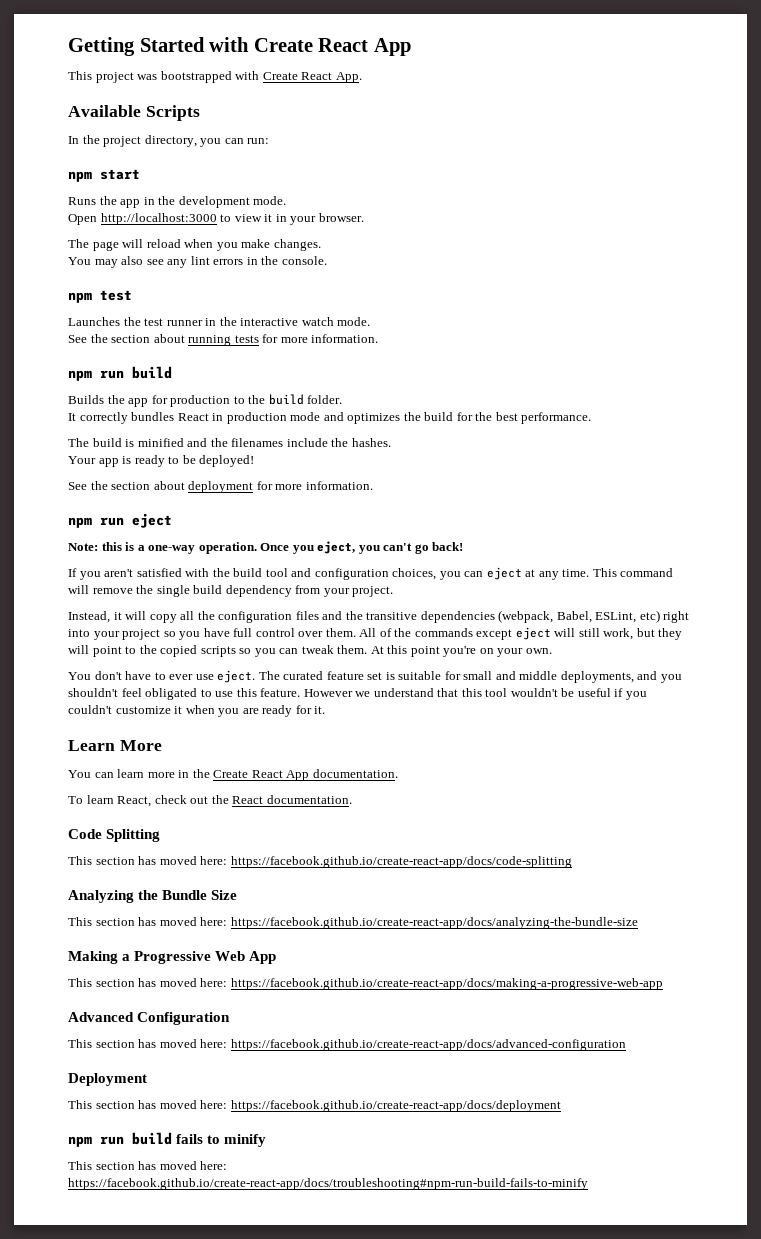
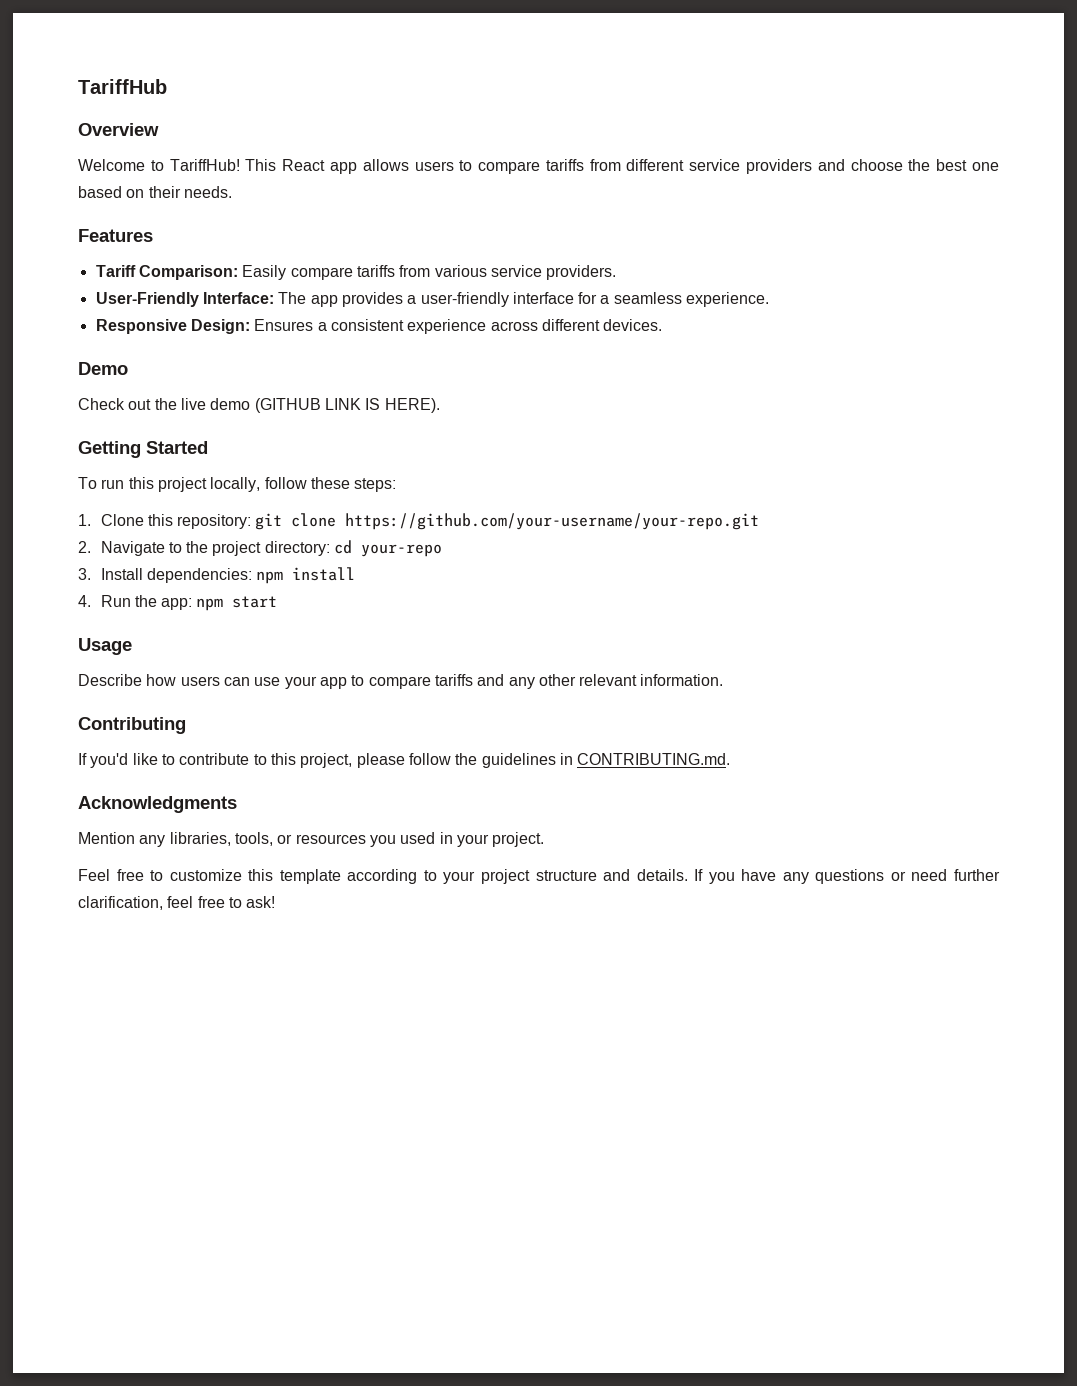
- Getting Started with Create React App
- This project was bootstrapped with Create React App.
- Available Scripts
- In the project directory, you can run:
- npm start
- Runs the app in the development mode.
- Open http://localhost:3000 to view it in your browser.
- The page will reload when you make changes.
- You may also see any lint errors in the console.
- npm test
- Launches the test runner in the interactive watch mode.
- See the section about running tests for more information.
- npm run build
- Builds the app for production to the build folder.
- It correctly bundles React in production mode and optimizes the build for the best performance.
- The build is minified and the filenames include the hashes.
- Your app is ready to be deployed!
- See the section about deployment for more information.
- npm run eject
- Note: this is a one-way operation. Once you eject, you can't go back!
- If you aren't satisfied with the build tool and configuration choices, you can eject at any time. This command will remove the single build dependency from your project.
- Instead, it will copy all the configuration files and the transitive dependencies (webpack, Babel, ESLint, etc) right into your project so you have full control over them. All of the commands except eject will still work, but they will point to the copied scripts so you can tweak them. At this point you're on your own.
- You don't have to ever use eject. The curated feature set is suitable for small and middle deployments, and you shouldn't feel obligated to use this feature. However we understand that this tool wouldn't be useful if you couldn't customize it when you are ready for it.
- Learn More
- You can learn more in the Create React App documentation.
- To learn React, check out the React documentation.
- Code Splitting
- This section has moved here: https://facebook.github.io/create-react-app/docs/code-splitting
- Analyzing the Bundle Size
- This section has moved here: https://facebook.github.io/create-react-app/docs/analyzing-the-bundle-size
- Making a Progressive Web App
- This section has moved here: https://facebook.github.io/create-react-app/docs/making-a-progressive-web-app
- Advanced Configuration
- This section has moved here: https://facebook.github.io/create-react-app/docs/advanced-configuration
- Deployment
- This section has moved here: https://facebook.github.io/create-react-app/docs/deployment
- npm run build fails to minify
- This section has moved here: https://facebook.github.io/create-react-app/docs/troubleshooting#npm-run-build-fails-to-minify
+ TariffHub
+ Overview
+ Welcome to TariffHub! This React app allows users to compare tariffs from different service providers and choose the best one based on their needs.
+ Features
+ Tariff Comparison: Easily compare tariffs from various service providers.
+ User-Friendly Interface: The app provides a user-friendly interface for a seamless experience.
+ Responsive Design: Ensures a consistent experience across different devices.
+ Demo
+ Check out the live demo (GITHUB LINK IS HERE).
+ Getting Started
+ To run this project locally, follow these steps:
+ 1. Clone this repository: git clone https://github.com/your-username/your-repo.git
+ 2. Navigate to the project directory: cd your-repo
+ 3. Install dependencies: npm install
+ 4. Run the app: npm start
+ Usage
+ Describe how users can use your app to compare tariffs and any other relevant information.
+ Contributing
+ If you'd like to contribute to this project, please follow the guidelines in CONTRIBUTING.md.
+ Acknowledgments
+ Mention any libraries, tools, or resources you used in your project.
+ Feel free to customize this template according to your project structure and details. If you have any questions or need further clarification, feel free to ask!

